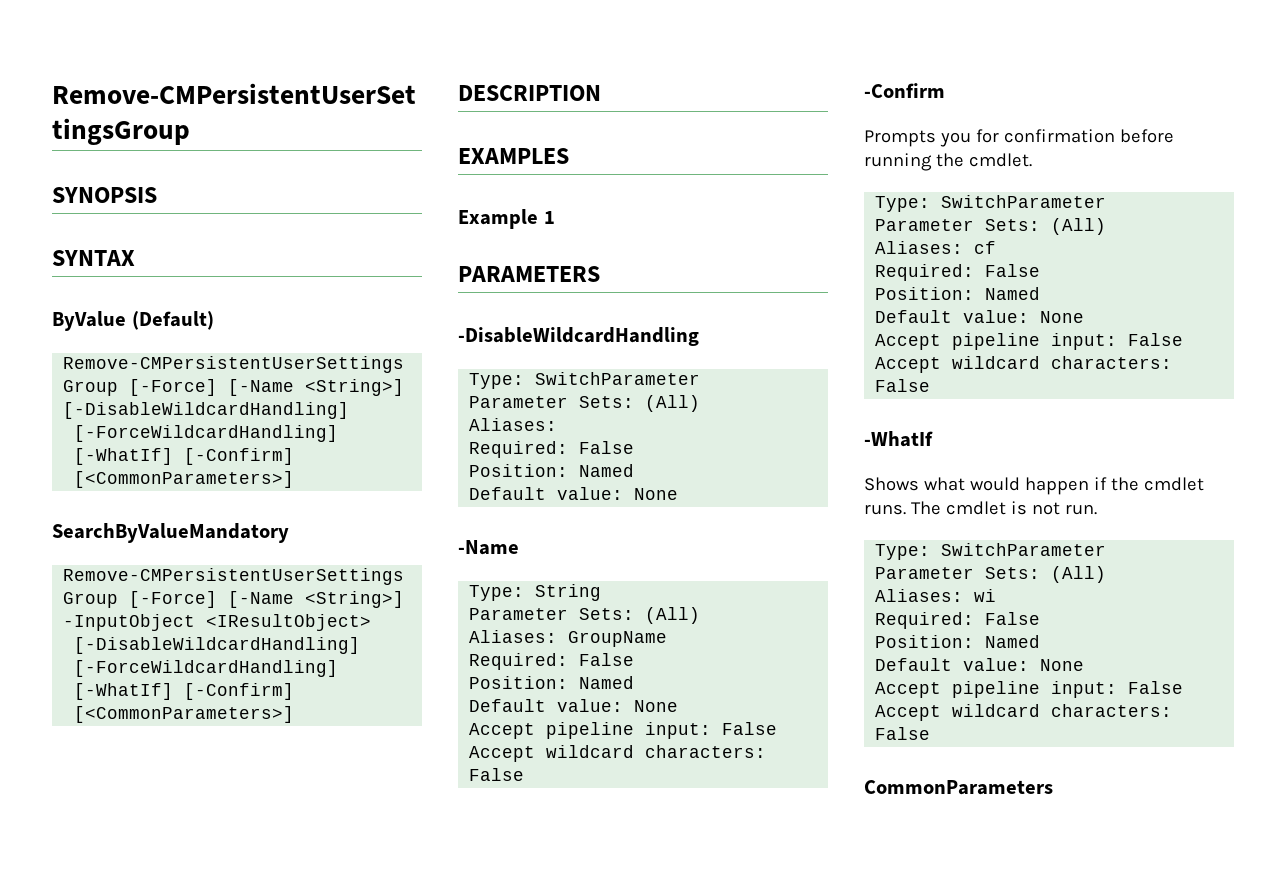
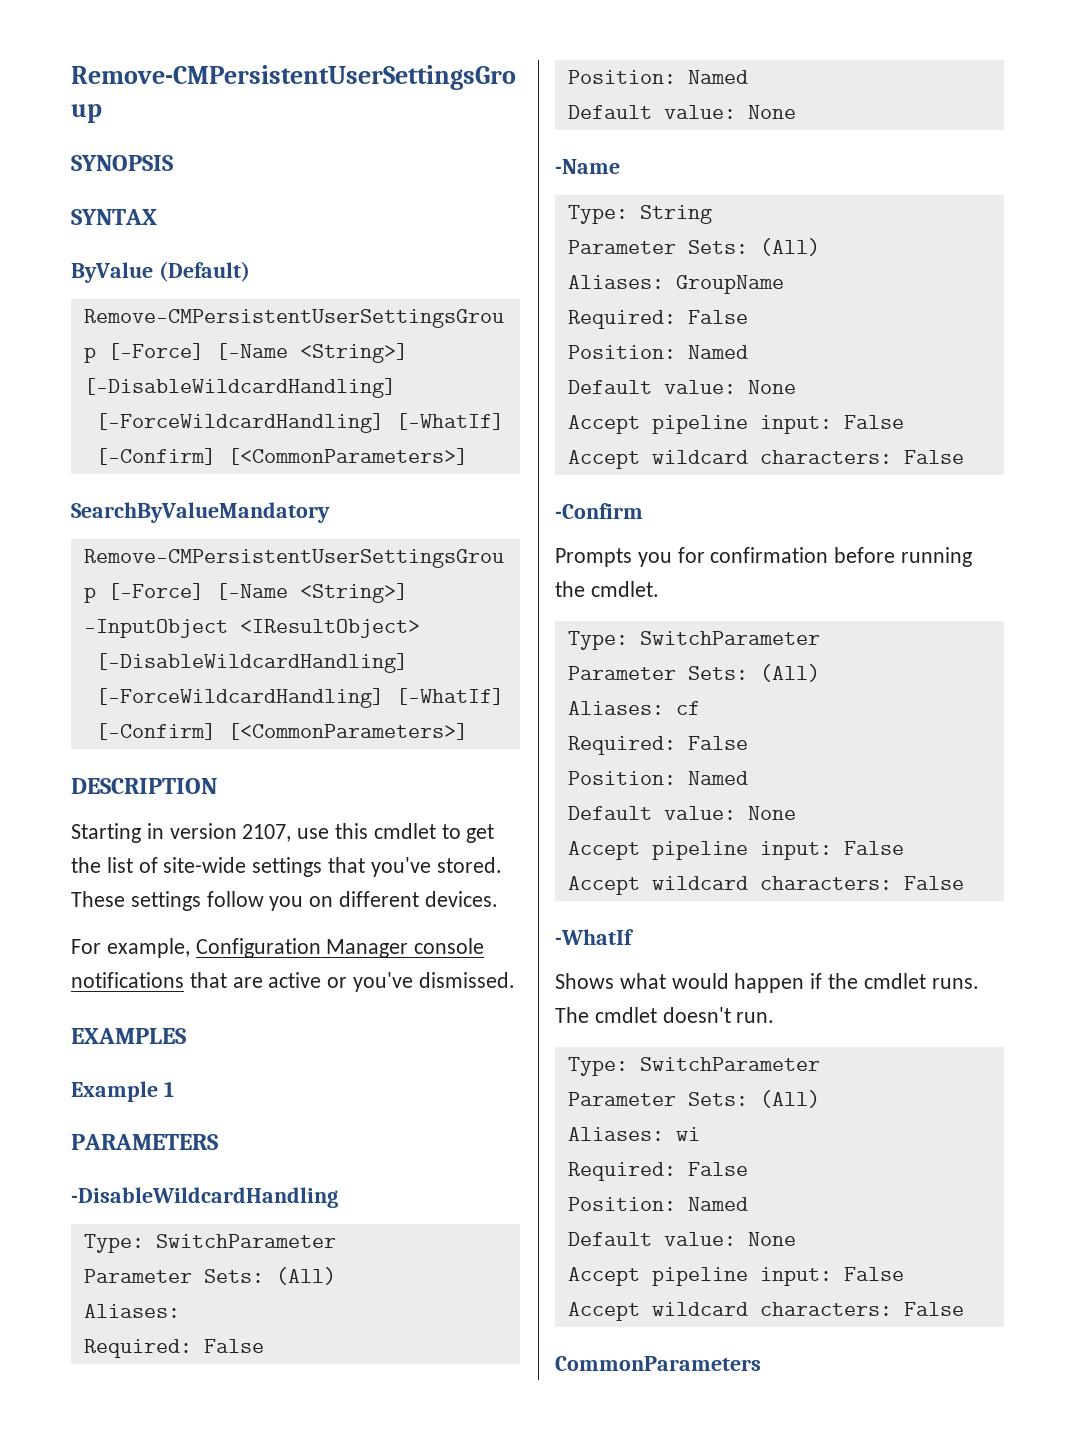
+ Starting in version 2107, use this cmdlet to get the list of site-wide settings that you've stored. These settings follow you on different devices.
+ For example, Configuration Manager console notifications that are active or you've dismissed.
- The cmdlet is not run.
+ The cmdlet doesn't run.

